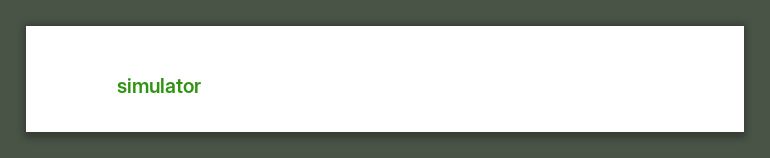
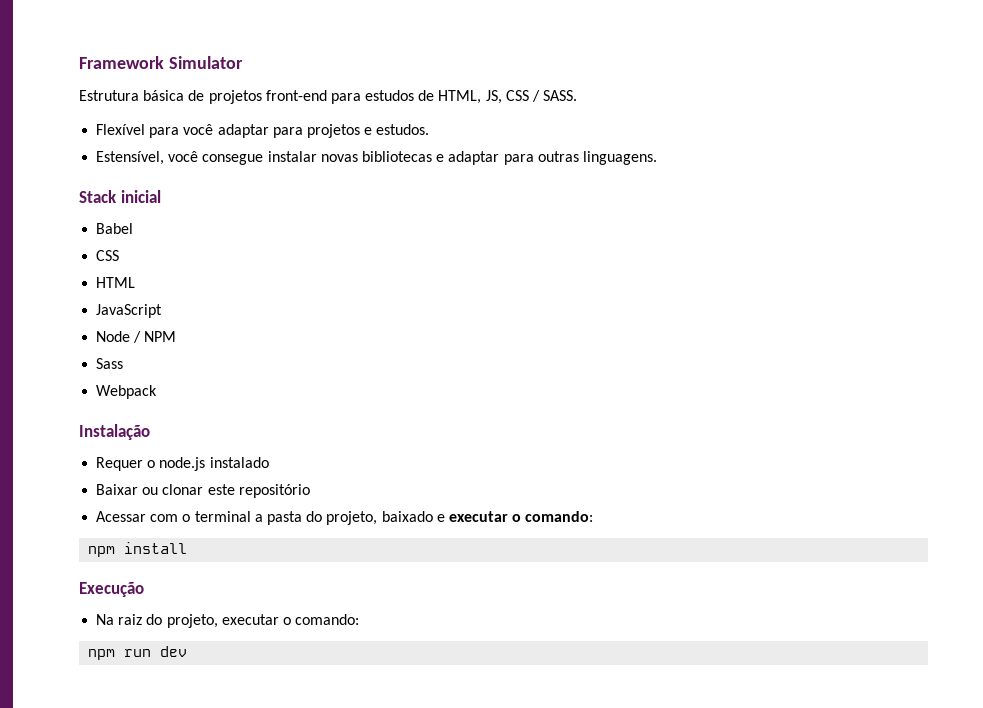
- simulator
+ Framework Simulator
+ Estrutura básica de projetos front-end para estudos de HTML, JS, CSS / SASS.
+ Flexível para você adaptar para projetos e estudos.
+ Estensível, você consegue instalar novas bibliotecas e adaptar para outras linguagens.
+ Stack inicial
+ Babel
+ CSS
+ HTML
+ JavaScript
+ Node / NPM
+ Sass
+ Webpack
+ Instalação
+ Requer o node.js instalado
+ Baixar ou clonar este repositório
+ Acessar com o terminal a pasta do projeto, baixado e executar o comando:
+ npm install
+ Execução
+ Na raiz do projeto, executar o comando:
+ npm run dev

